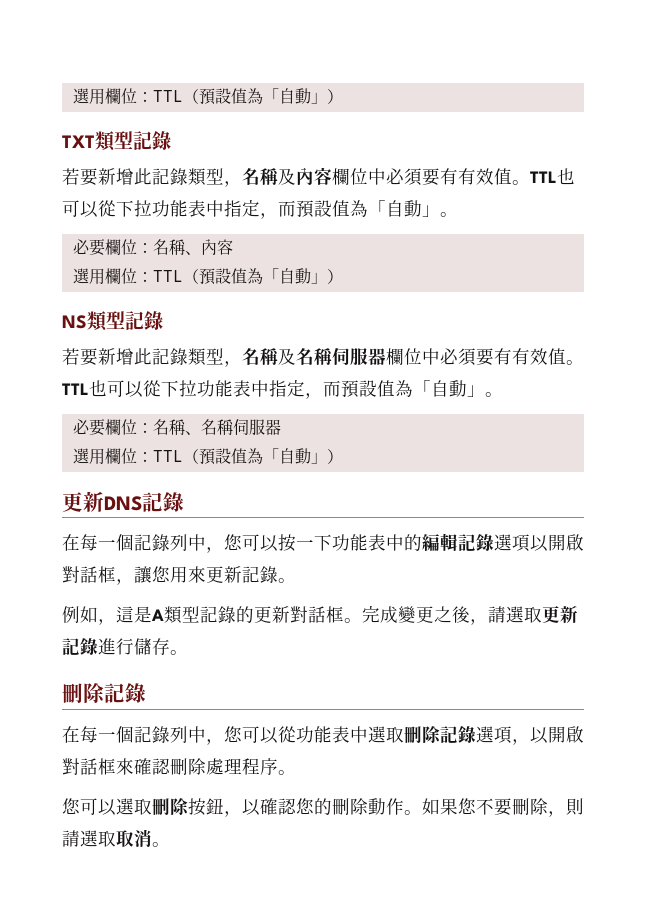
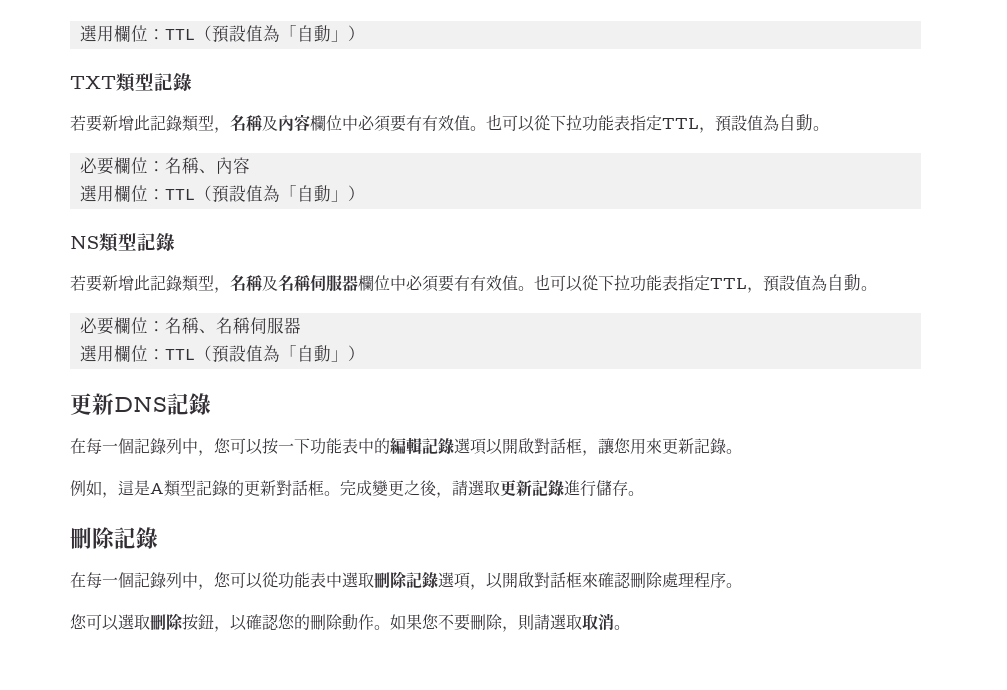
- 若要新增此記錄類型，名稱及內容欄位中必須要有有效值。TTL也可以從下拉功能表中指定，而預設值為「自動」。
+ 若要新增此記錄類型，名稱及內容欄位中必須要有有效值。也可以從下拉功能表指定TTL，預設值為自動。
- 若要新增此記錄類型，名稱及名稱伺服器欄位中必須要有有效值。TTL也可以從下拉功能表中指定，而預設值為「自動」。
+ 若要新增此記錄類型，名稱及名稱伺服器欄位中必須要有有效值。也可以從下拉功能表指定TTL，預設值為自動。

